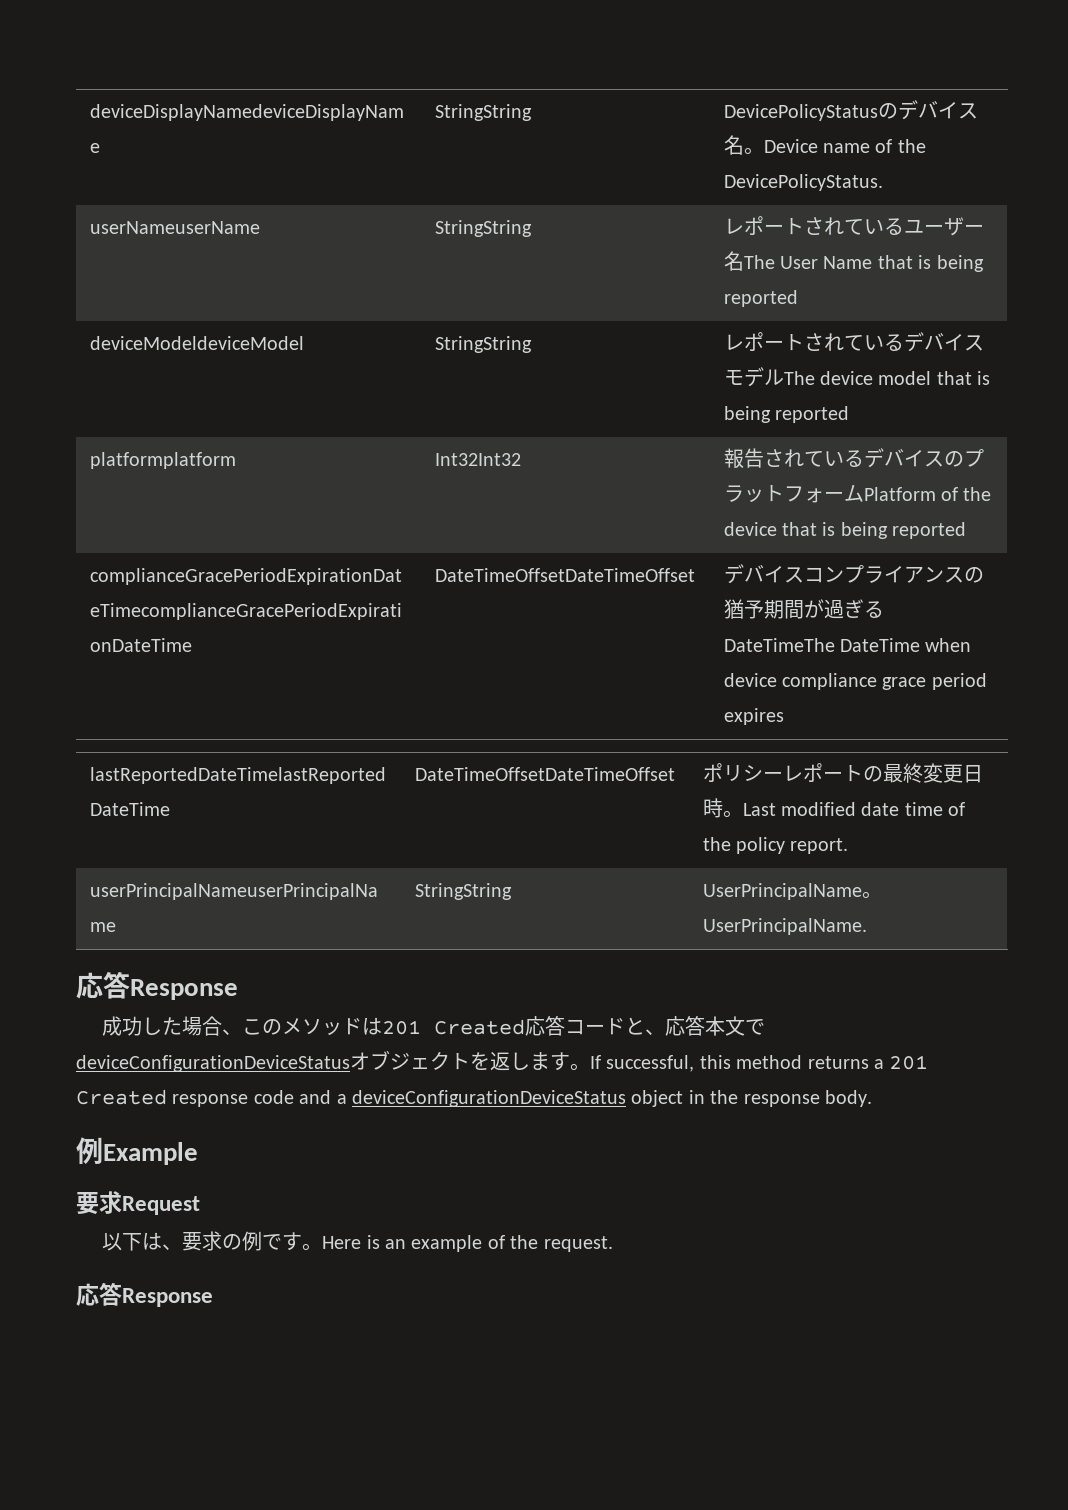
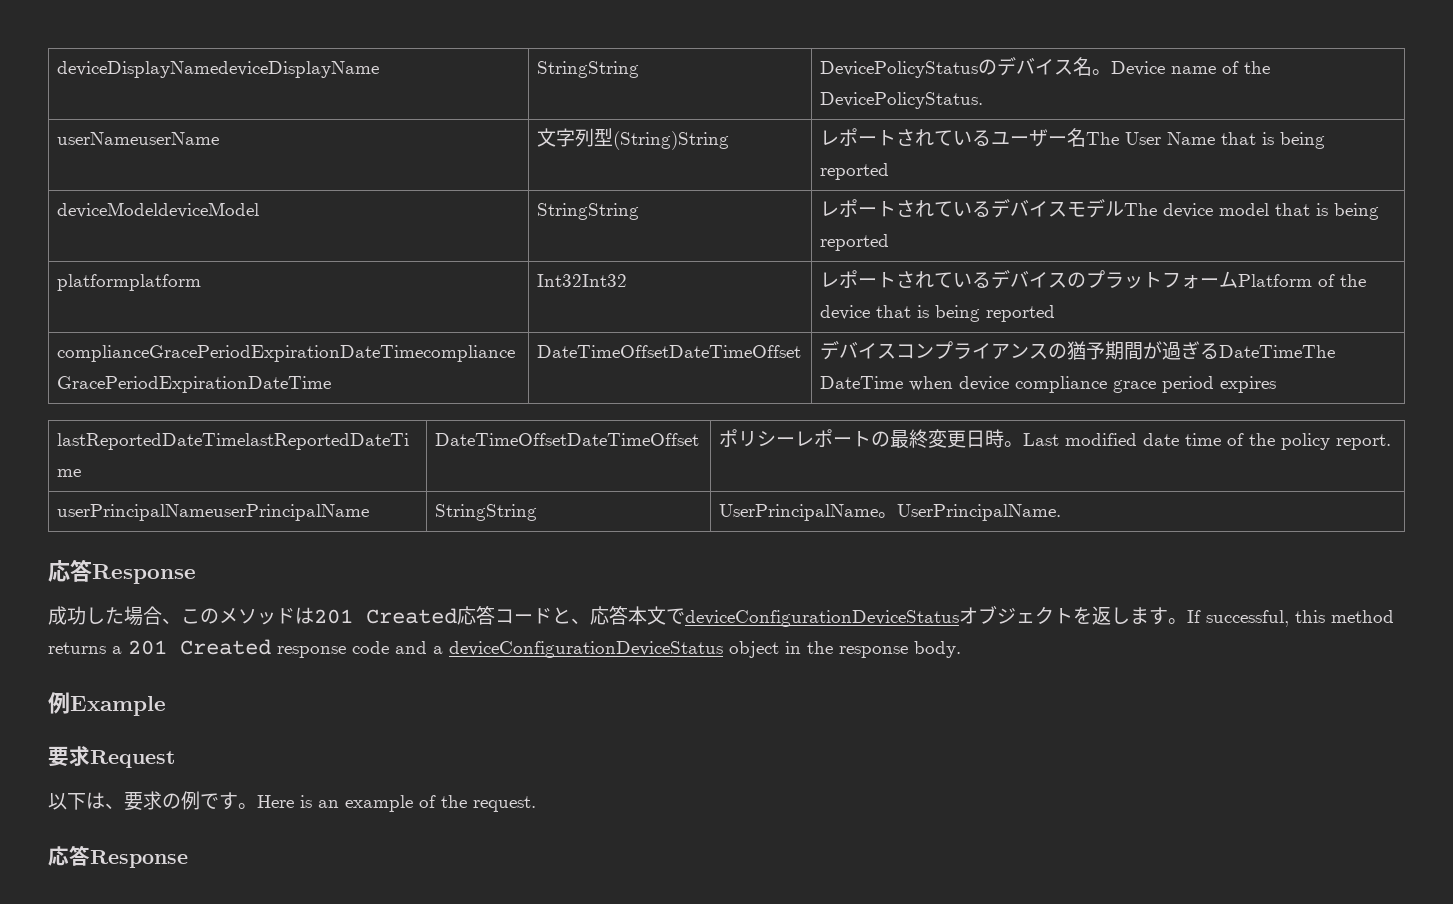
- userNameuserName | StringString | レポートされているユーザー名The User Name that is being reported
+ userNameuserName | 文字列型(String)String | レポートされているユーザー名The User Name that is being reported
- platformplatform | Int32Int32 | 報告されているデバイスのプラットフォームPlatform of the device that is being reported
+ platformplatform | Int32Int32 | レポートされているデバイスのプラットフォームPlatform of the device that is being reported

